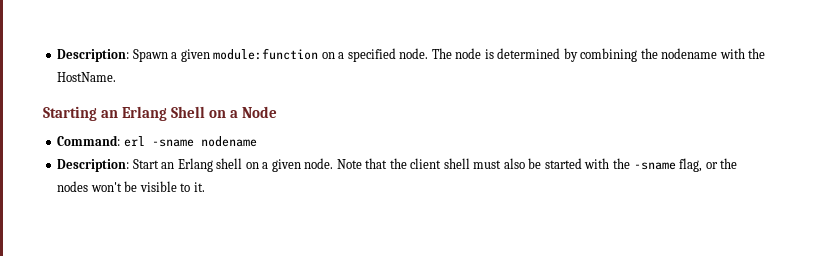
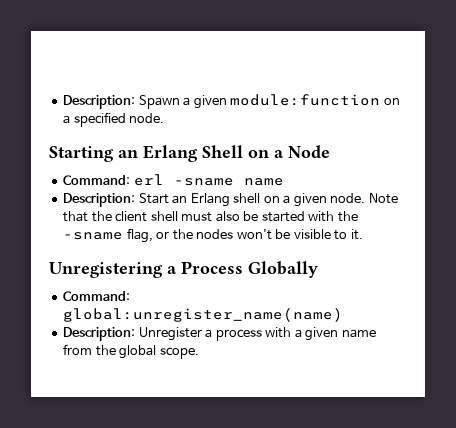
- The node is determined by combining the nodename with the HostName.
- Command: erl -sname nodename
+ Command: erl -sname name
+ Unregistering a Process Globally
+ Command: global:unregister_name(name)
+ Description: Unregister a process with a given name from the global scope.

